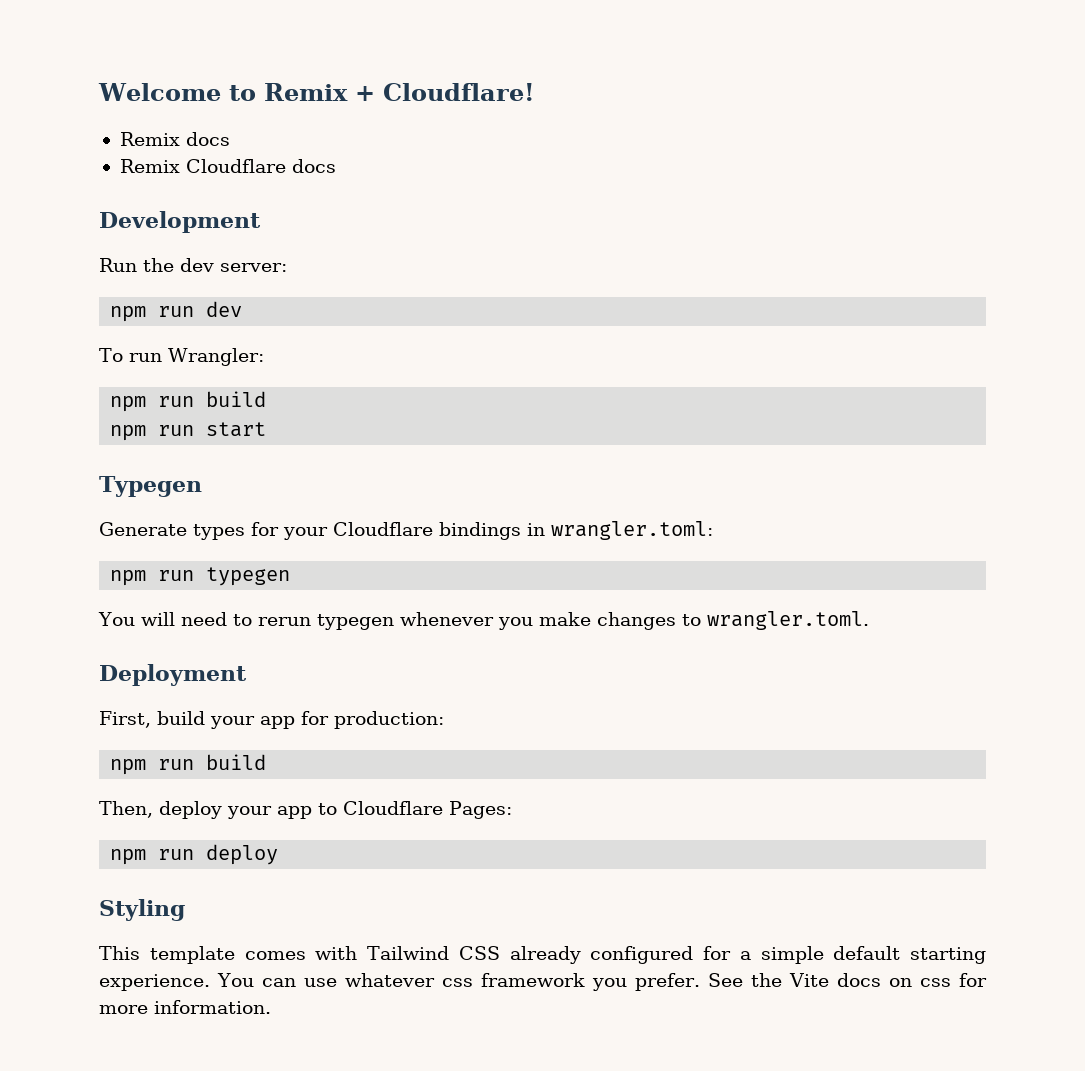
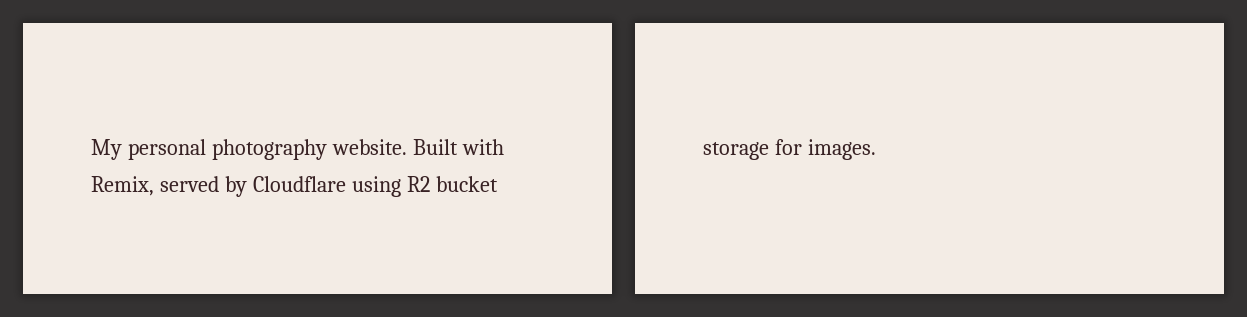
- Welcome to Remix + Cloudflare!
- Remix docs
- Remix Cloudflare docs
- Development
- Run the dev server:
- npm run dev
- To run Wrangler:
- npm run build
- npm run start
- Typegen
- Generate types for your Cloudflare bindings in wrangler.toml:
- npm run typegen
- You will need to rerun typegen whenever you make changes to wrangler.toml.
- Deployment
- First, build your app for production:
- npm run build
- Then, deploy your app to Cloudflare Pages:
- npm run deploy
- Styling
- This template comes with Tailwind CSS already configured for a simple default starting experience. You can use whatever css framework you prefer. See the Vite docs on css for more information.
+ My personal photography website. Built with Remix, served by Cloudflare using R2 bucket storage for images.

